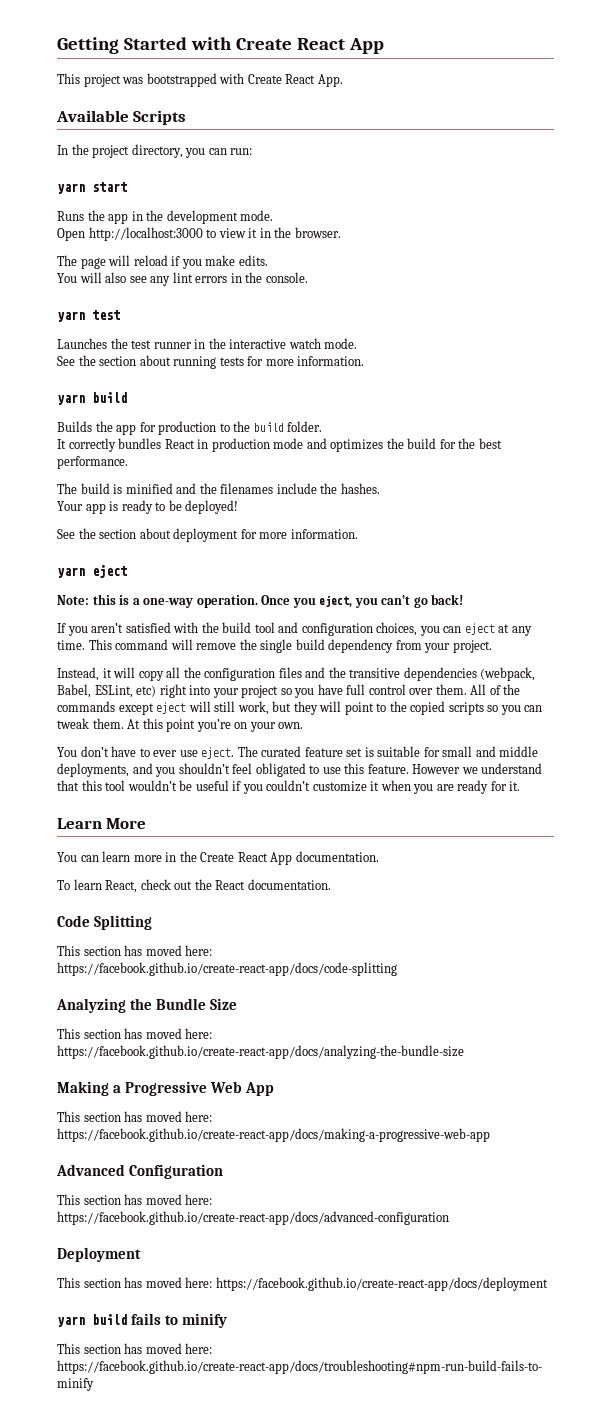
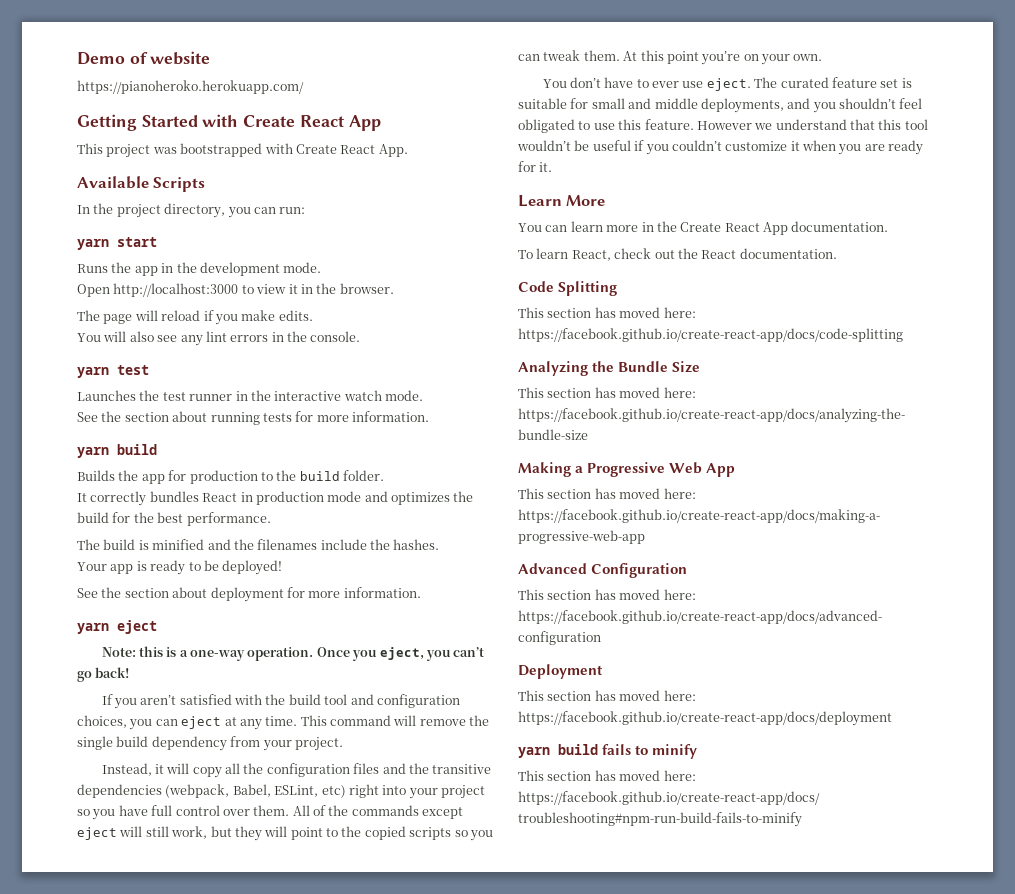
+ Demo of website
+ https://pianoheroko.herokuapp.com/

